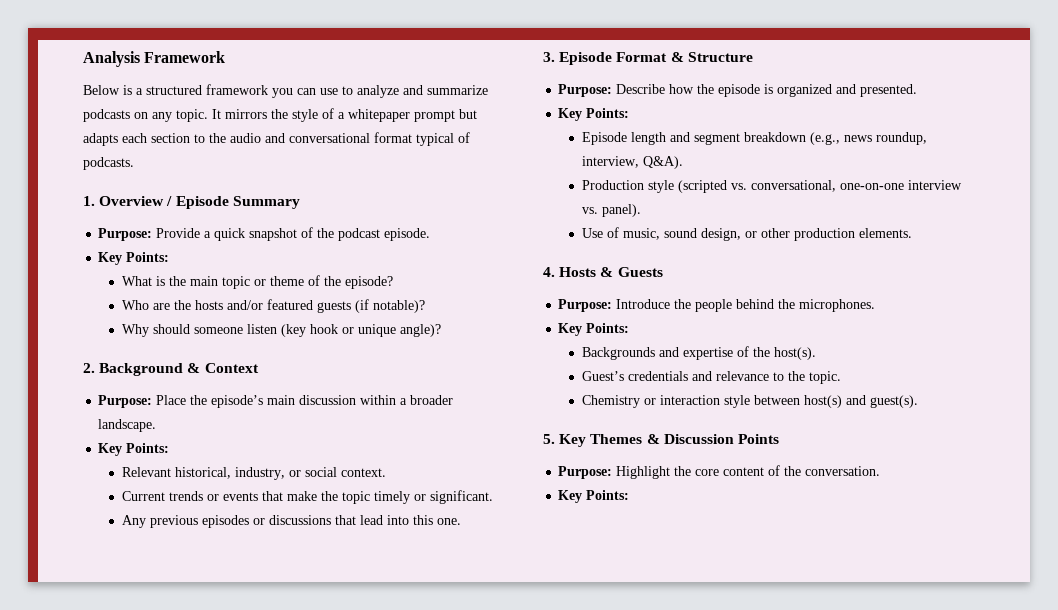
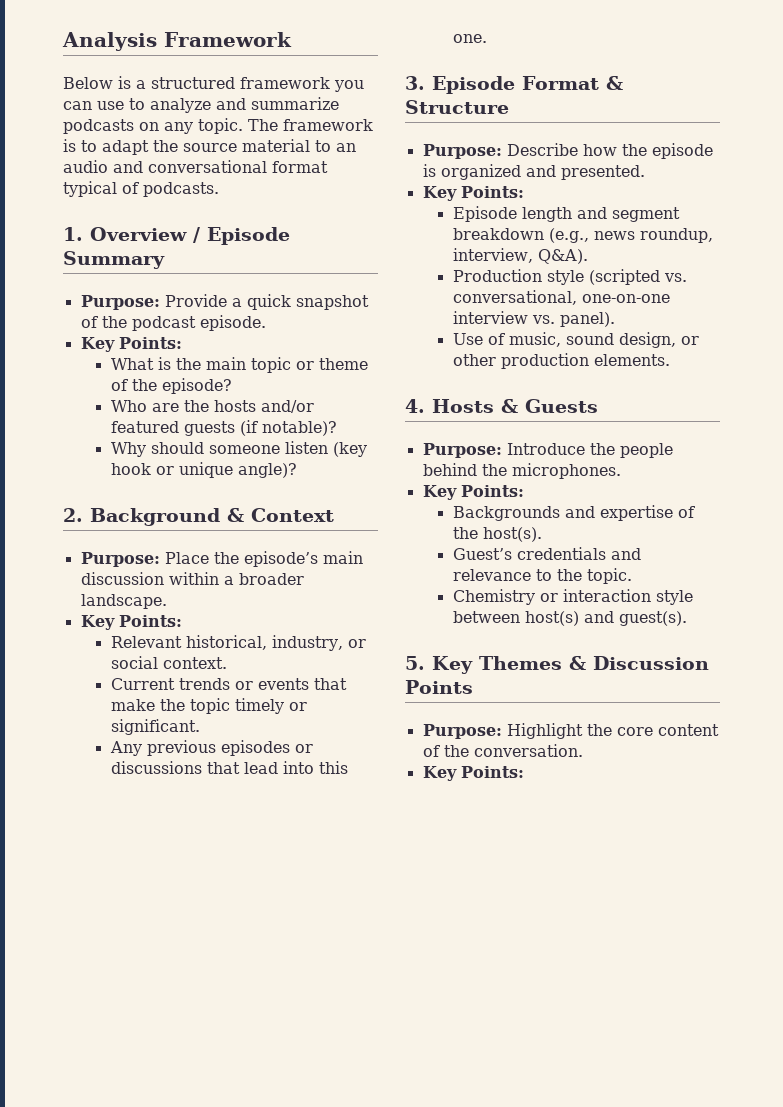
- It mirrors the style of a whitepaper prompt but adapts each section to the audio and conversational format typical of podcasts.
+ The framework is to adapt the source material to an audio and conversational format typical of podcasts.

